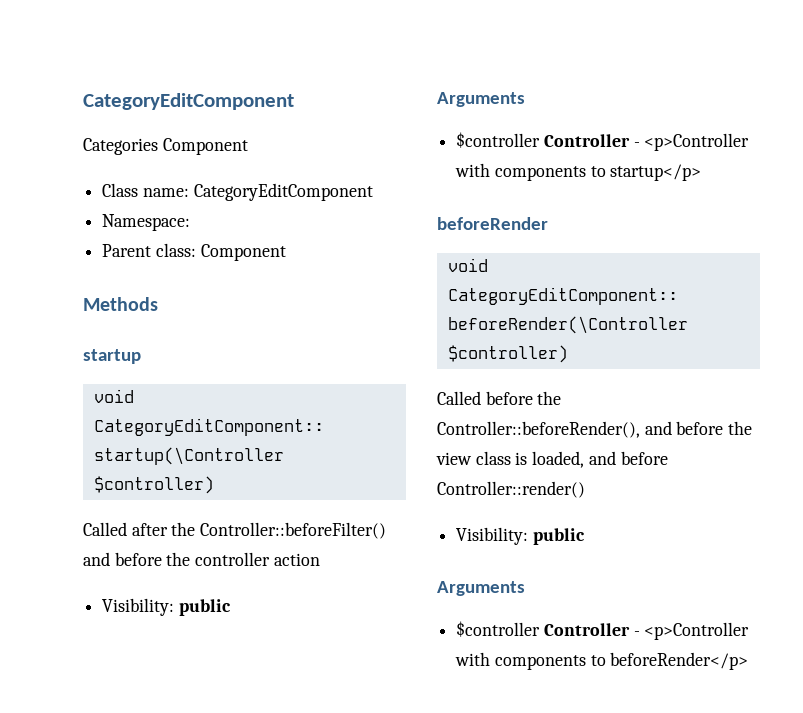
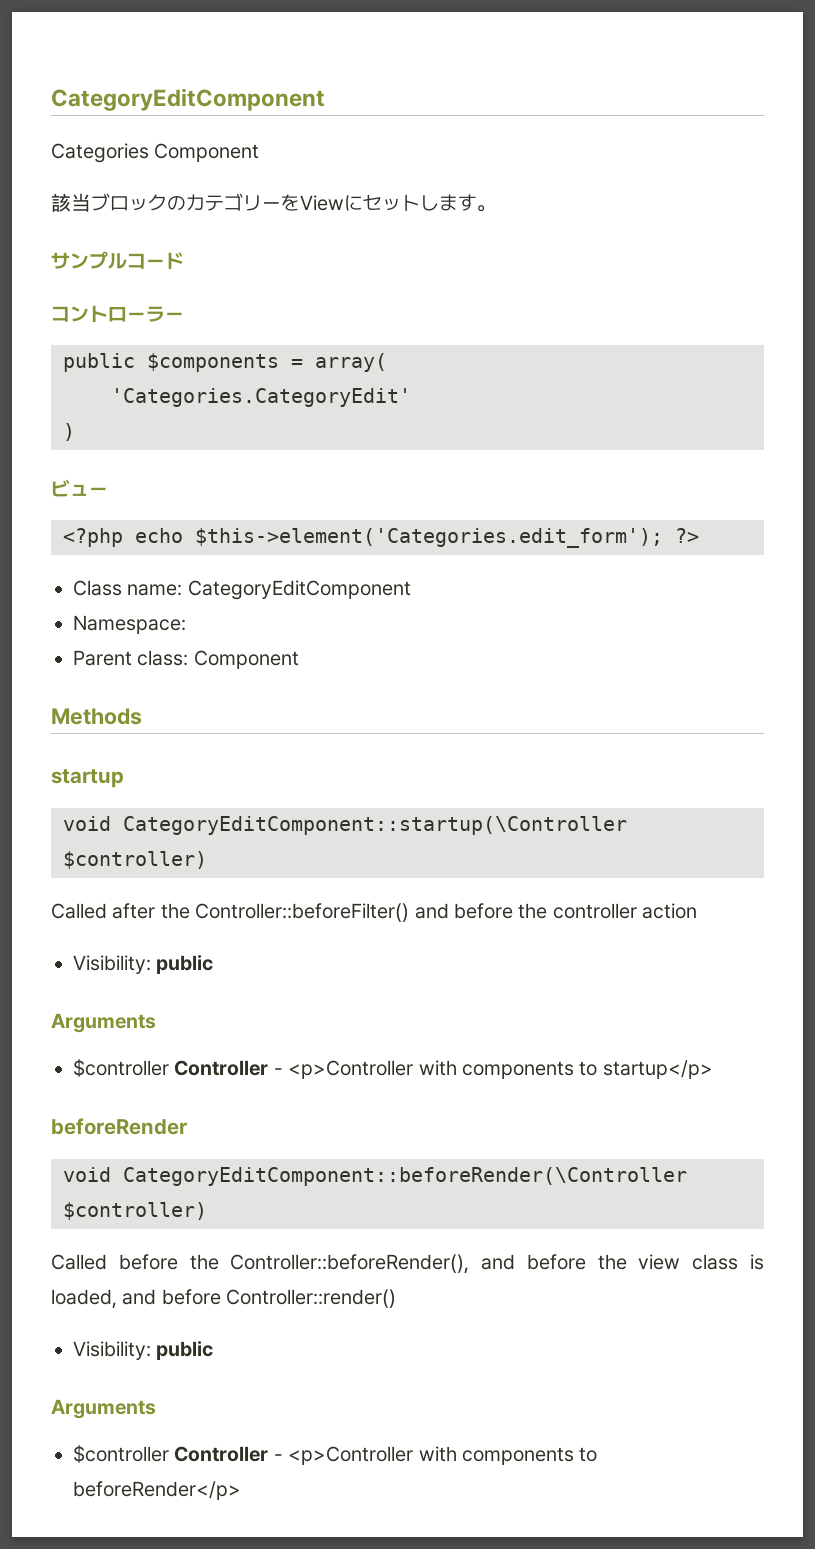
+ 該当ブロックのカテゴリーをViewにセットします。
+ サンプルコード
+ コントローラー
+ public $components = array(
+ 'Categories.CategoryEdit'
+ )
+ ビュー
+ <?php echo $this->element('Categories.edit_form'); ?>

